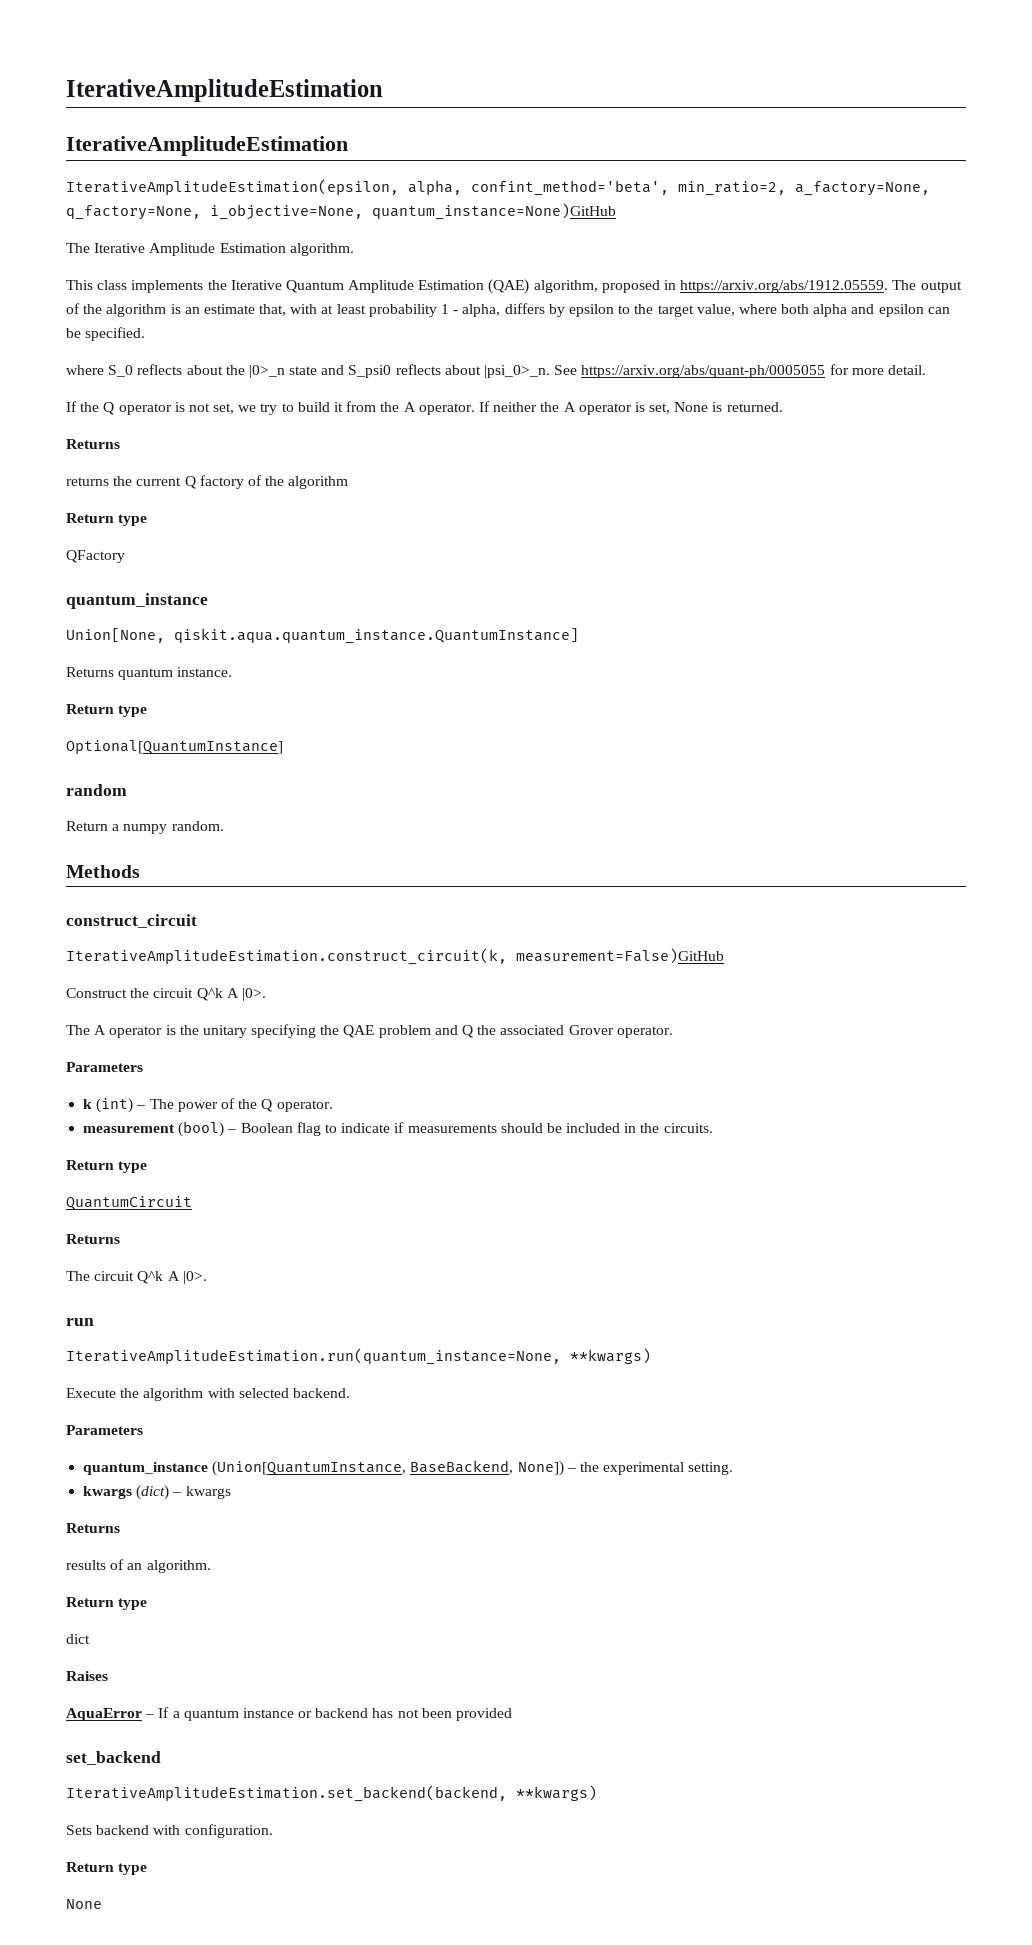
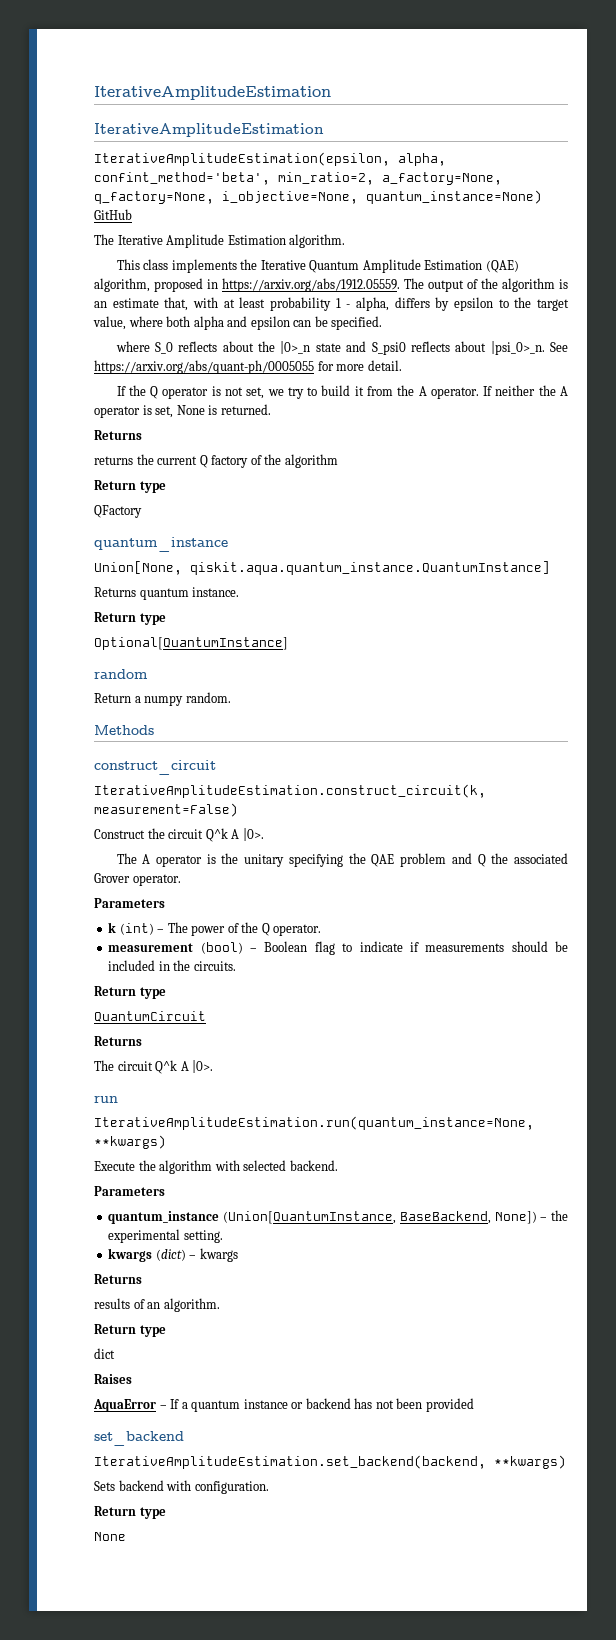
- IterativeAmplitudeEstimation(epsilon, alpha, confint_method='beta', min_ratio=2, a_factory=None, q_factory=None, i_objective=None, quantum_instance=None)GitHub
+ IterativeAmplitudeEstimation(epsilon, alpha, confint_method='beta', min_ratio=2, a_factory=None, q_factory=None, i_objective=None, quantum_instance=None) GitHub
- IterativeAmplitudeEstimation.construct_circuit(k, measurement=False)GitHub
+ IterativeAmplitudeEstimation.construct_circuit(k, measurement=False)

